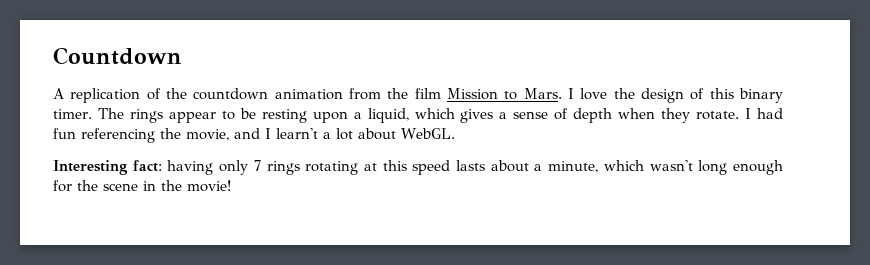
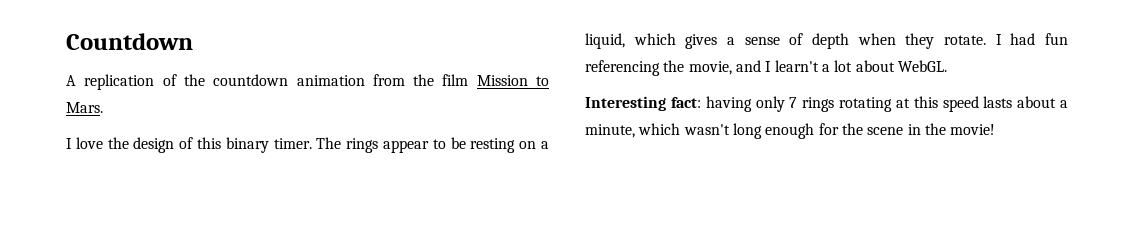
- A replication of the countdown animation from the film Mission to Mars. I love the design of this binary timer.
+ A replication of the countdown animation from the film Mission to Mars.
+ I love the design of this binary timer.
- The rings appear to be resting upon a liquid, which gives a sense of depth when they rotate.
+ The rings appear to be resting on a liquid, which gives a sense of depth when they rotate.

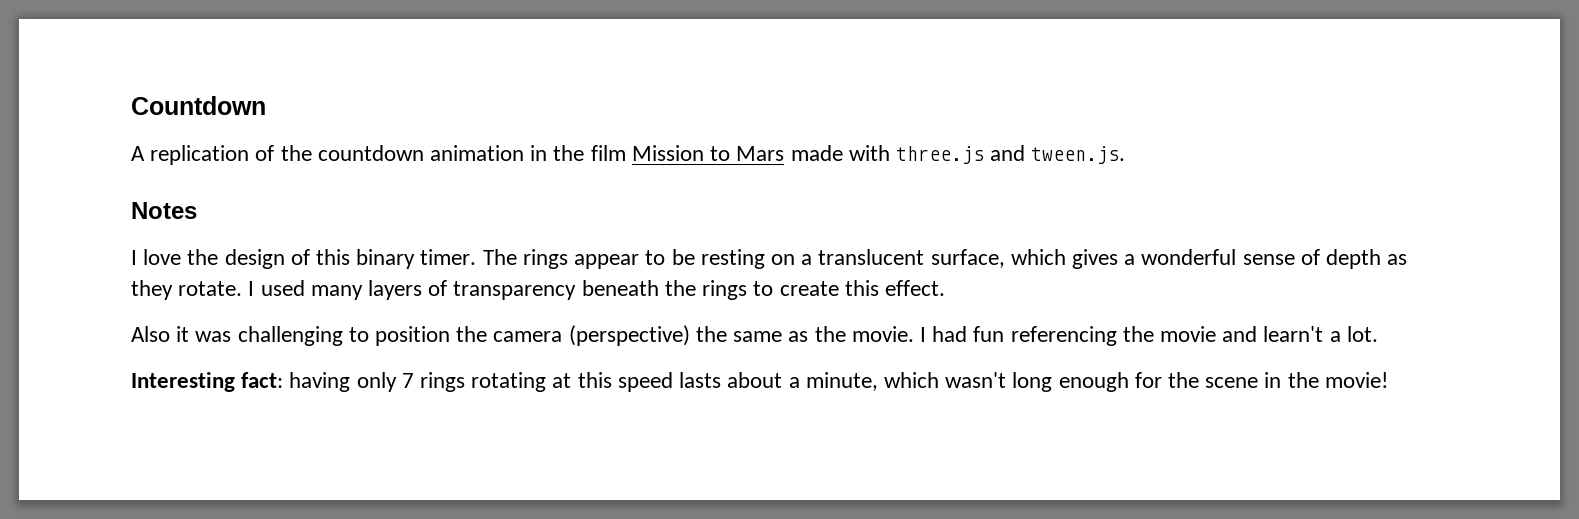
- A replication of the countdown animation from the film Mission to Mars.
+ A replication of the countdown animation in the film Mission to Mars made with three.js and tween.js.
+ Notes
- The rings appear to be resting on a liquid, which gives a sense of depth when they rotate.
+ The rings appear to be resting on a translucent surface, which gives a wonderful sense of depth as they rotate.
- I had fun referencing the movie, and I learn't a lot about WebGL.
+ I used many layers of transparency beneath the rings to create this effect.
+ Also it was challenging to position the camera (perspective) the same as the movie. I had fun referencing the movie and learn't a lot.

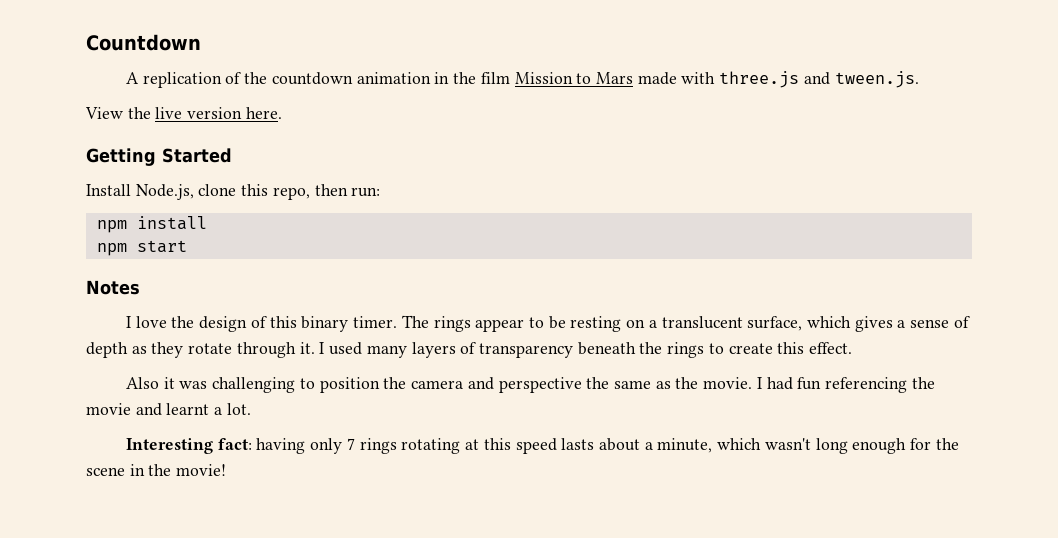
+ View the live version here.
+ Getting Started
+ Install Node.js, clone this repo, then run:
+ npm install
+ npm start
- The rings appear to be resting on a translucent surface, which gives a wonderful sense of depth as they rotate.
+ The rings appear to be resting on a translucent surface, which gives a sense of depth as they rotate through it.
- Also it was challenging to position the camera (perspective) the same as the movie.
+ Also it was challenging to position the camera and perspective the same as the movie.
- I had fun referencing the movie and learn't a lot.
+ I had fun referencing the movie and learnt a lot.

